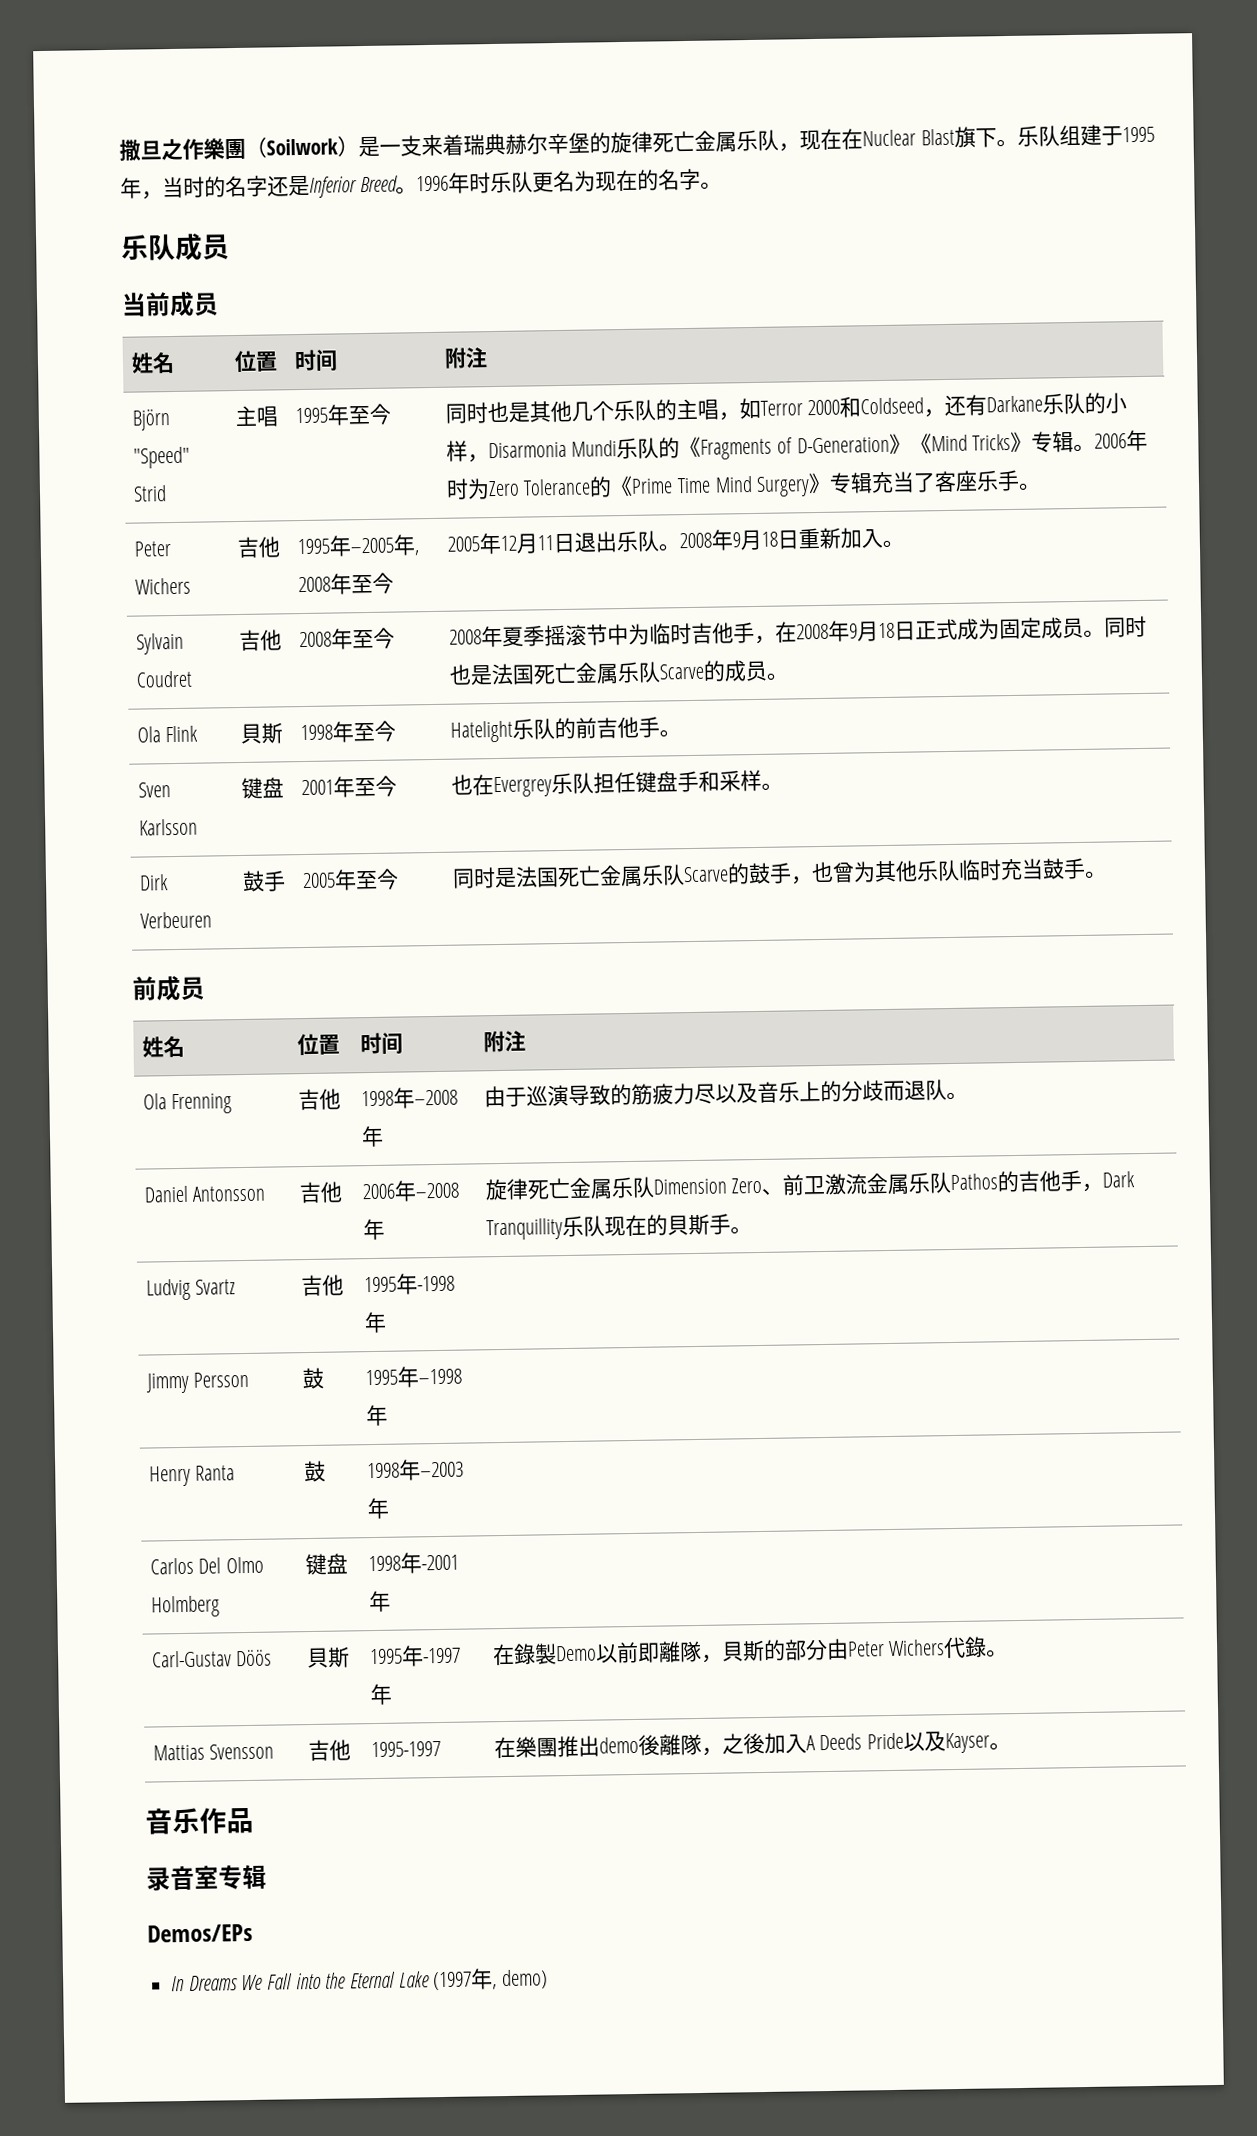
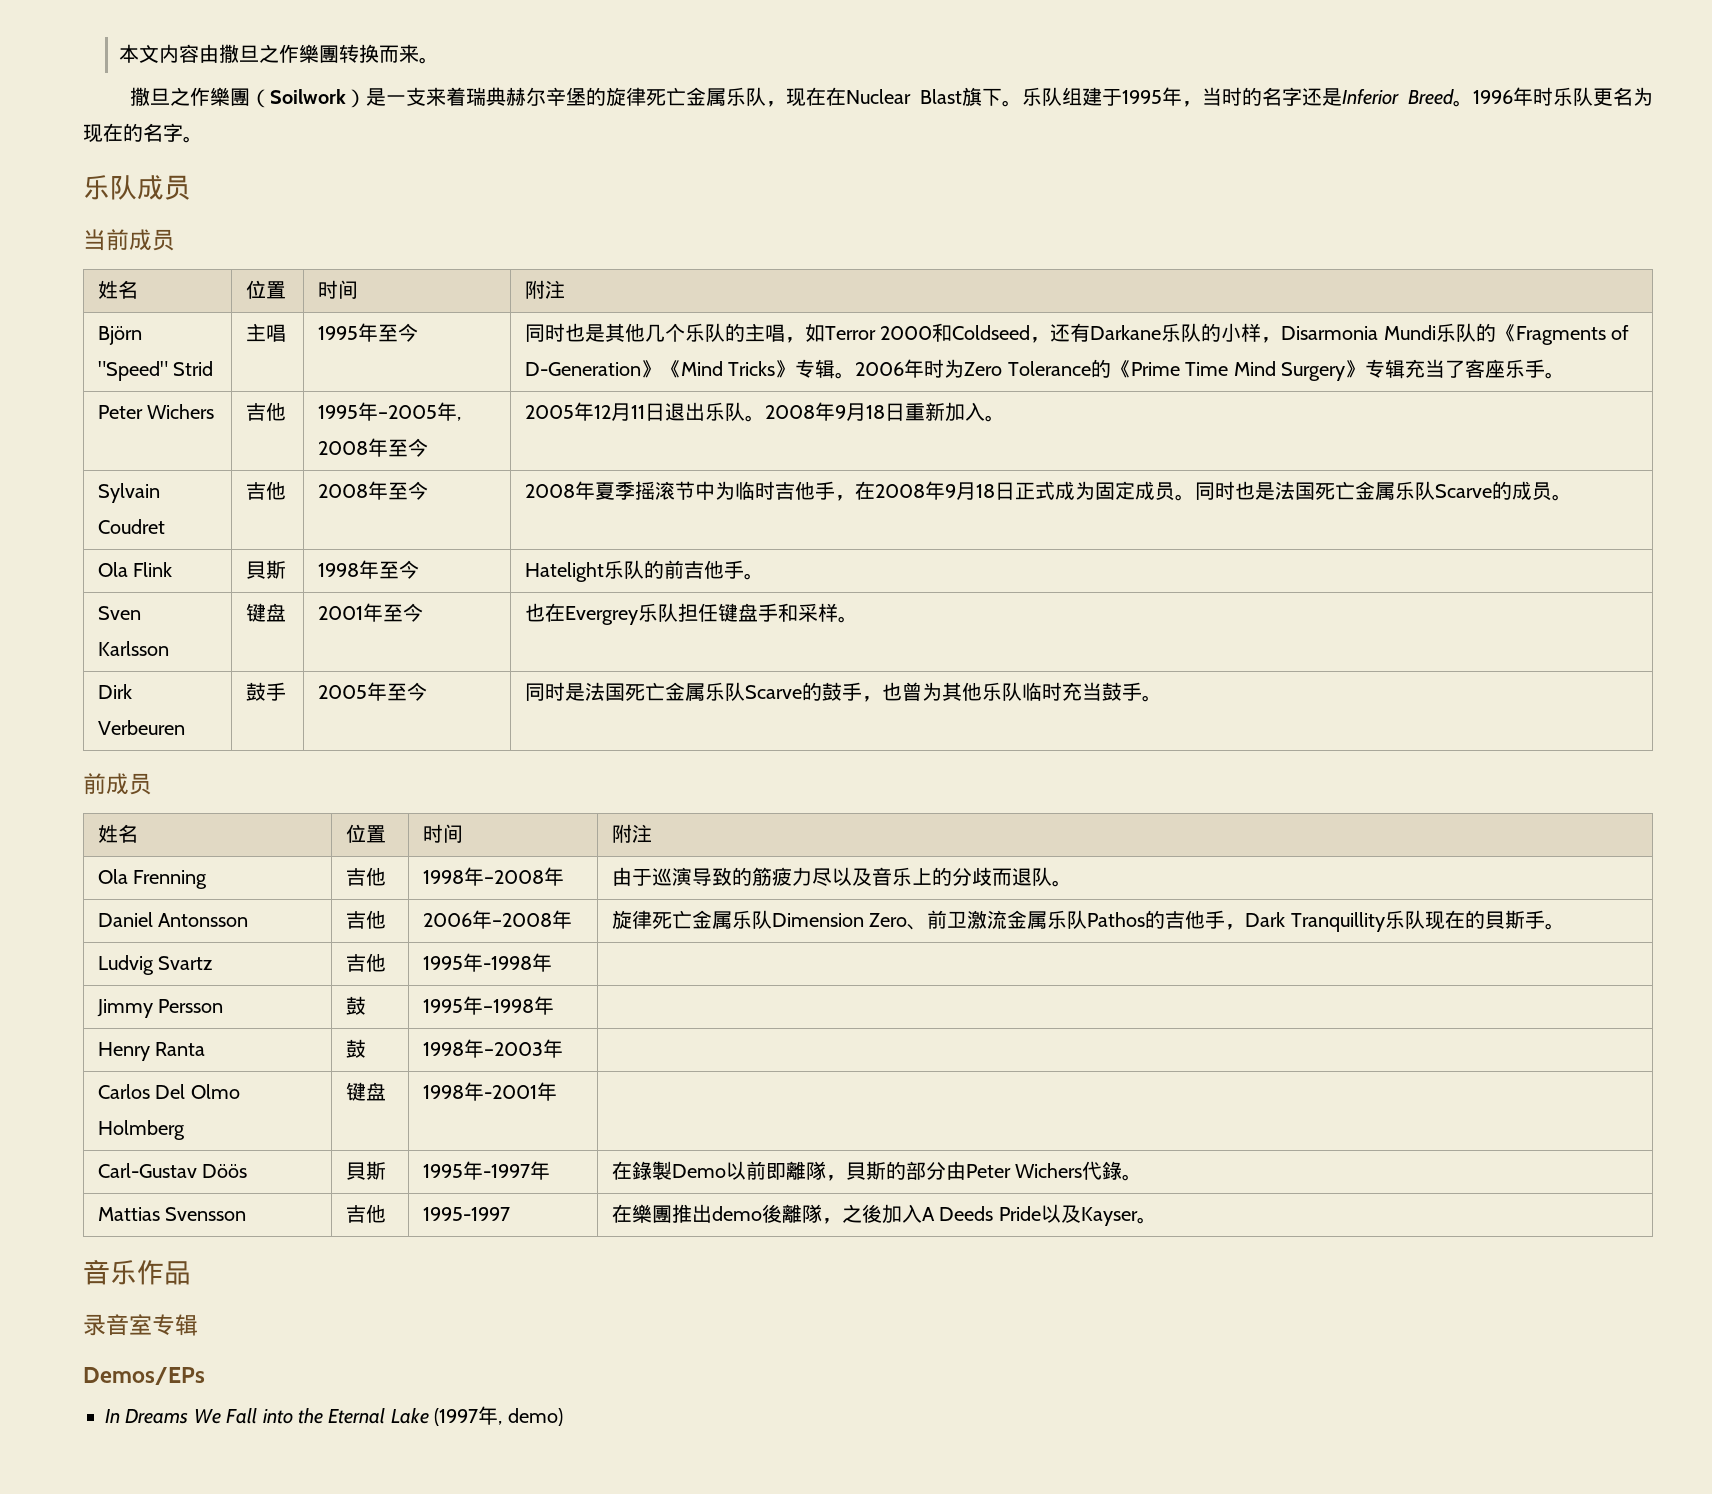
+ 本文内容由撒旦之作樂團转换而来。

